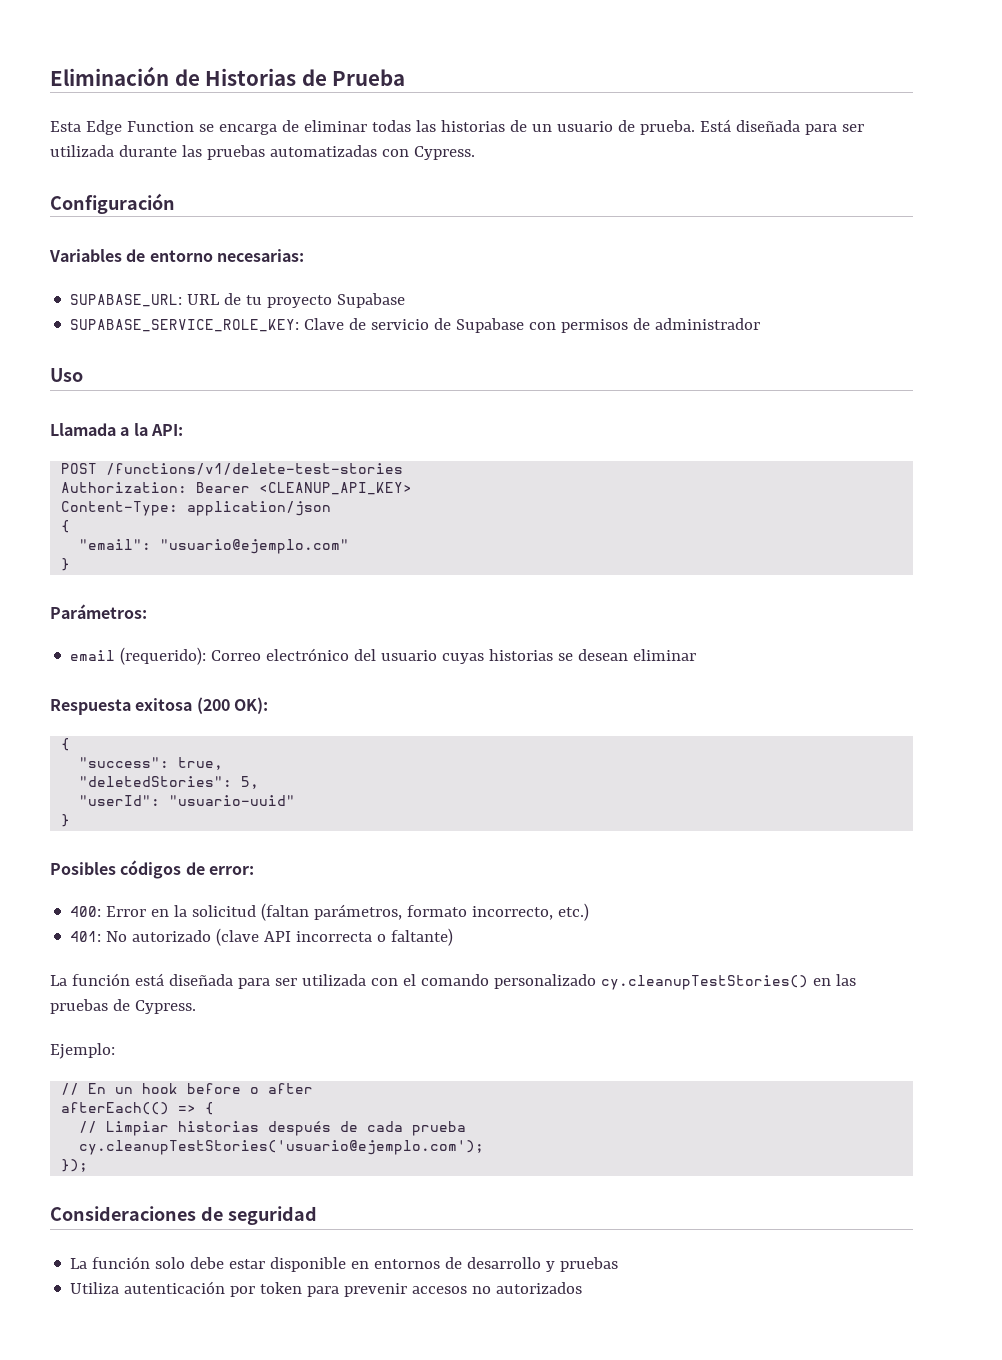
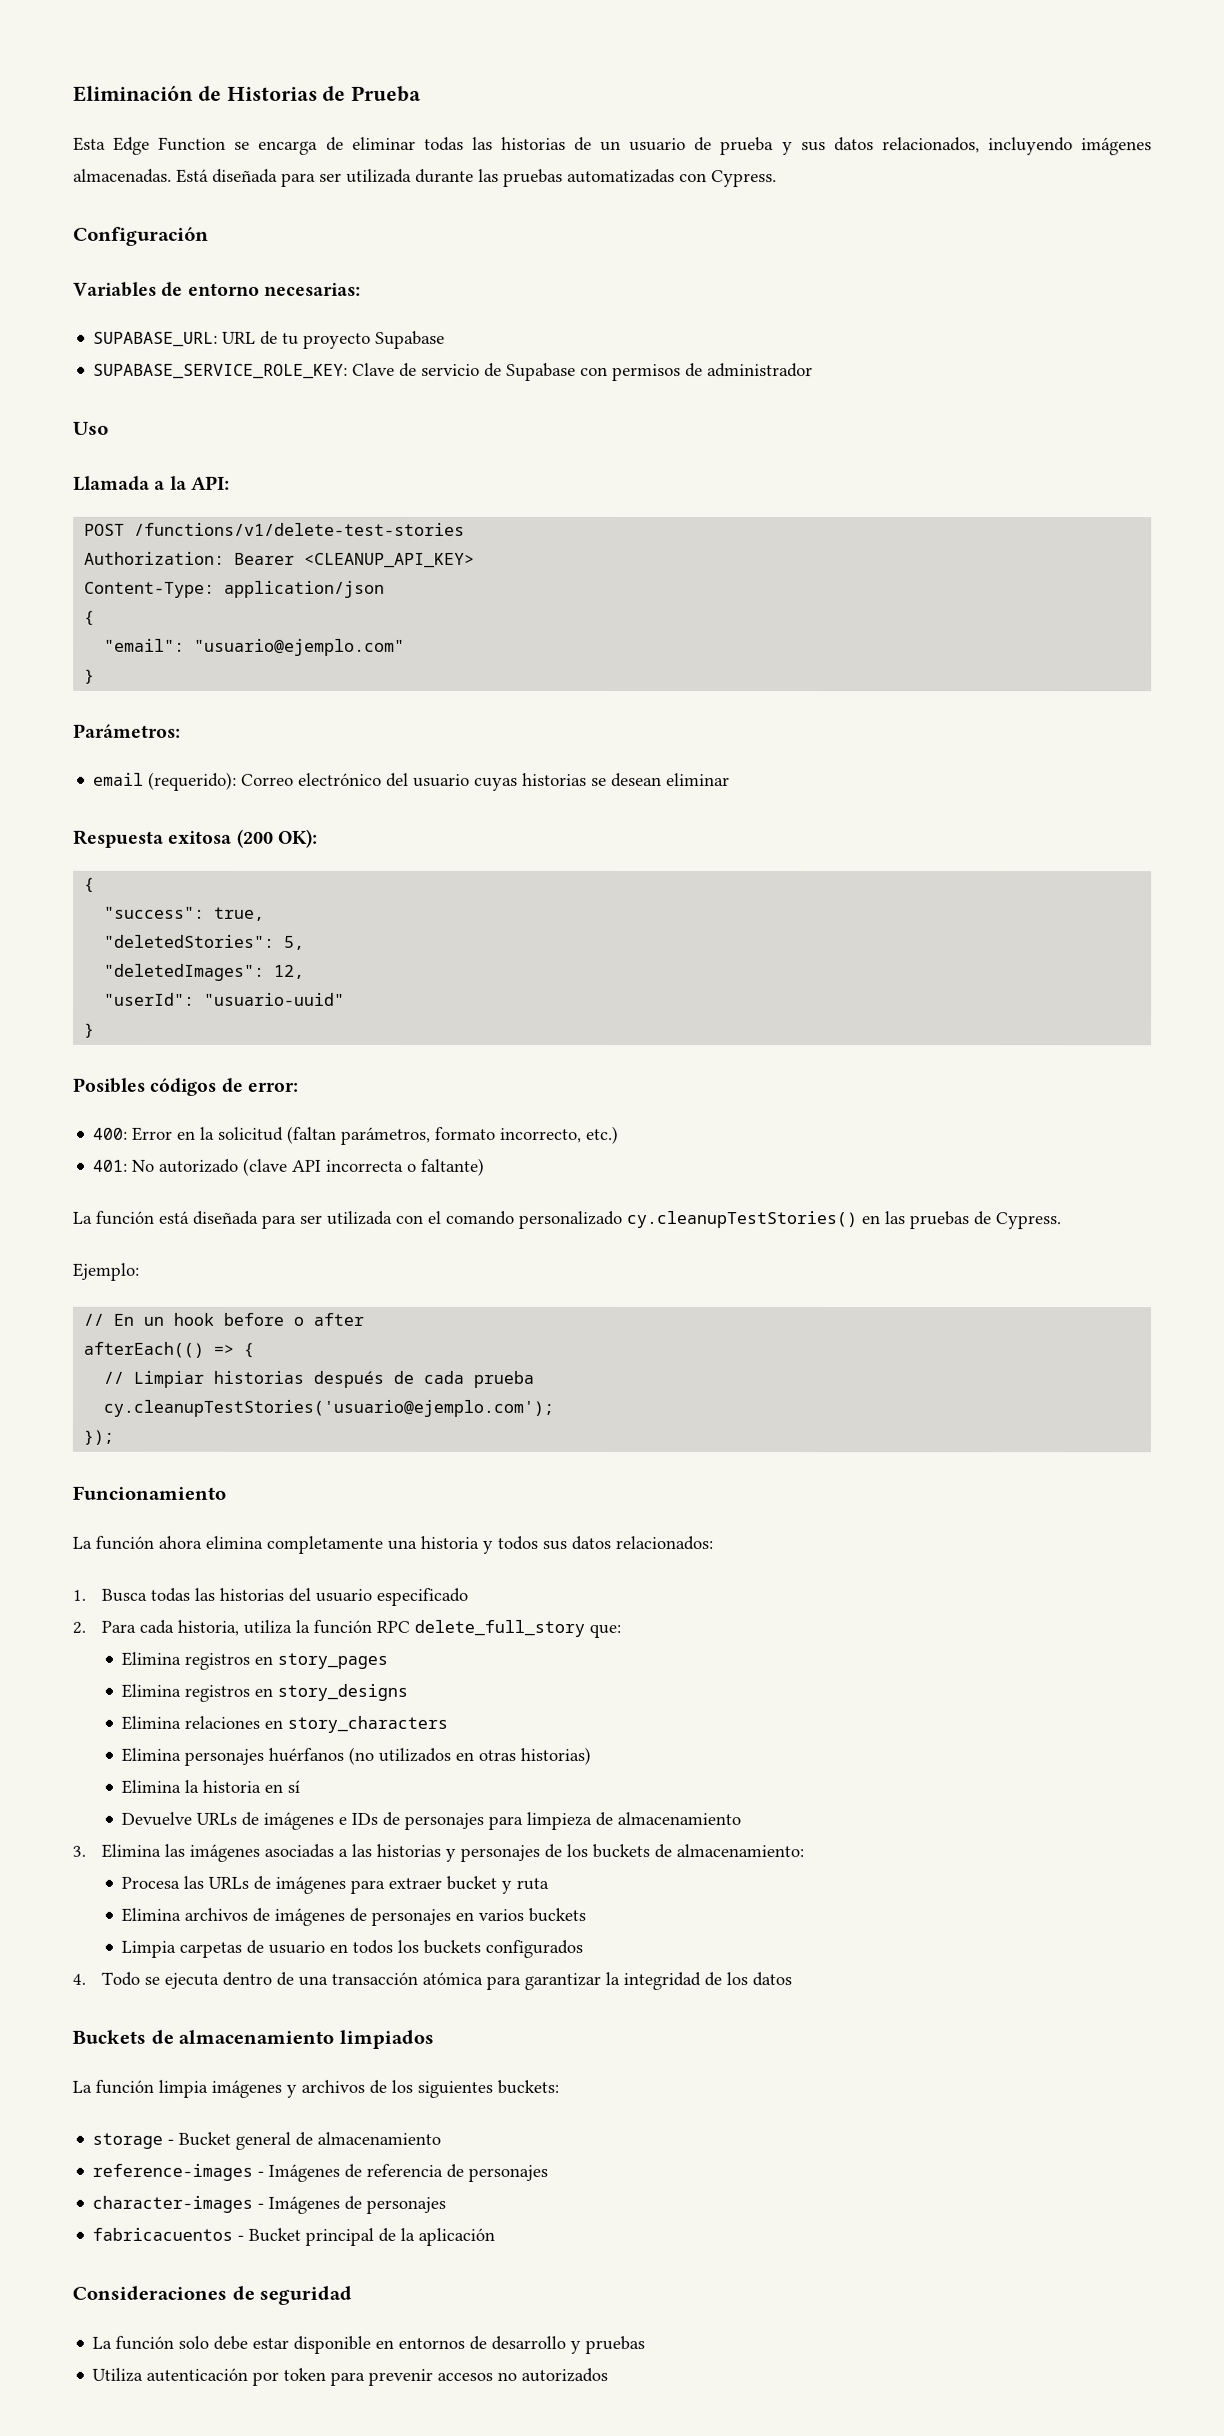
- Esta Edge Function se encarga de eliminar todas las historias de un usuario de prueba.
+ Esta Edge Function se encarga de eliminar todas las historias de un usuario de prueba y sus datos relacionados, incluyendo imágenes almacenadas.
+ "deletedImages": 12,
+ Funcionamiento
+ La función ahora elimina completamente una historia y todos sus datos relacionados:
+ 1. Busca todas las historias del usuario especificado
+ 2. Para cada historia, utiliza la función RPC delete_full_story que:
+ Elimina registros en story_pages
+ Elimina registros en story_designs
+ Elimina relaciones en story_characters
+ Elimina personajes huérfanos (no utilizados en otras historias)
+ Elimina la historia en sí
+ Devuelve URLs de imágenes e IDs de personajes para limpieza de almacenamiento
+ 3. Elimina las imágenes asociadas a las historias y personajes de los buckets de almacenamiento:
+ Procesa las URLs de imágenes para extraer bucket y ruta
+ Elimina archivos de imágenes de personajes en varios buckets
+ Limpia carpetas de usuario en todos los buckets configurados
+ 4. Todo se ejecuta dentro de una transacción atómica para garantizar la integridad de los datos
+ Buckets de almacenamiento limpiados
+ La función limpia imágenes y archivos de los siguientes buckets:
+ storage - Bucket general de almacenamiento
+ reference-images - Imágenes de referencia de personajes
+ character-images - Imágenes de personajes
+ fabricacuentos - Bucket principal de la aplicación

